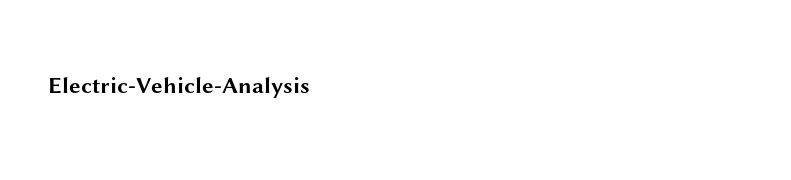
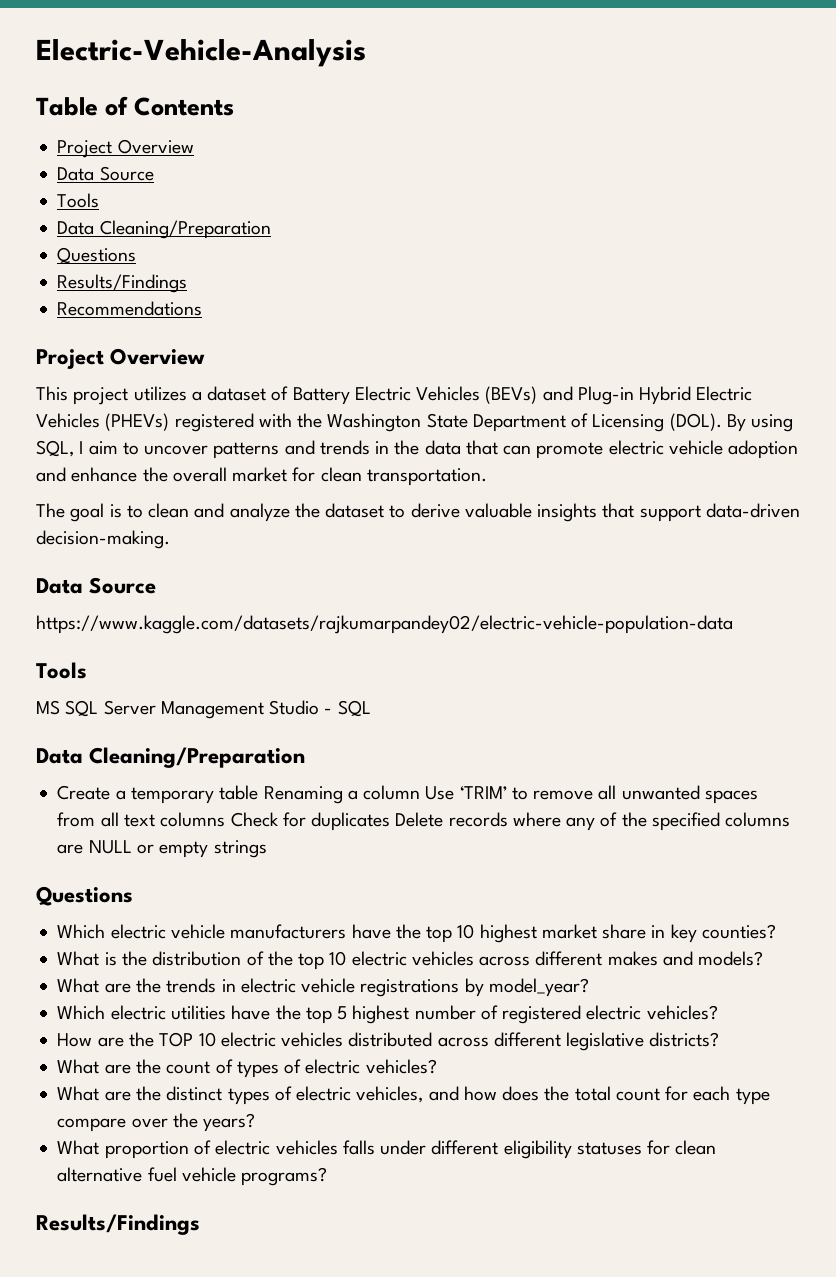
+ Table of Contents
+ Project Overview
+ Data Source
+ Tools
+ Data Cleaning/Preparation
+ Questions
+ Results/Findings
+ Recommendations
+ Project Overview
+ This project utilizes a dataset of Battery Electric Vehicles (BEVs) and Plug-in Hybrid Electric Vehicles (PHEVs) registered with the Washington State Department of Licensing (DOL). By using SQL, I aim to uncover patterns and trends in the data that can promote electric vehicle adoption and enhance the overall market for clean transportation.
+ The goal is to clean and analyze the dataset to derive valuable insights that support data-driven decision-making.
+ Data Source
+ https://www.kaggle.com/datasets/rajkumarpandey02/electric-vehicle-population-data
+ Tools
+ MS SQL Server Management Studio - SQL
+ Data Cleaning/Preparation
+ Create a temporary table Renaming a column Use ‘TRIM’ to remove all unwanted spaces from all text columns Check for duplicates Delete records where any of the specified columns are NULL or empty strings
+ Questions
+ Which electric vehicle manufacturers have the top 10 highest market share in key counties?
+ What is the distribution of the top 10 electric vehicles across different makes and models?
+ What are the trends in electric vehicle registrations by model_year?
+ Which electric utilities have the top 5 highest number of registered electric vehicles?
+ How are the TOP 10 electric vehicles distributed across different legislative districts?
+ What are the count of types of electric vehicles?
+ What are the distinct types of electric vehicles, and how does the total count for each type compare over the years?
+ What proportion of electric vehicles falls under different eligibility statuses for clean alternative fuel vehicle programs?
+ Results/Findings

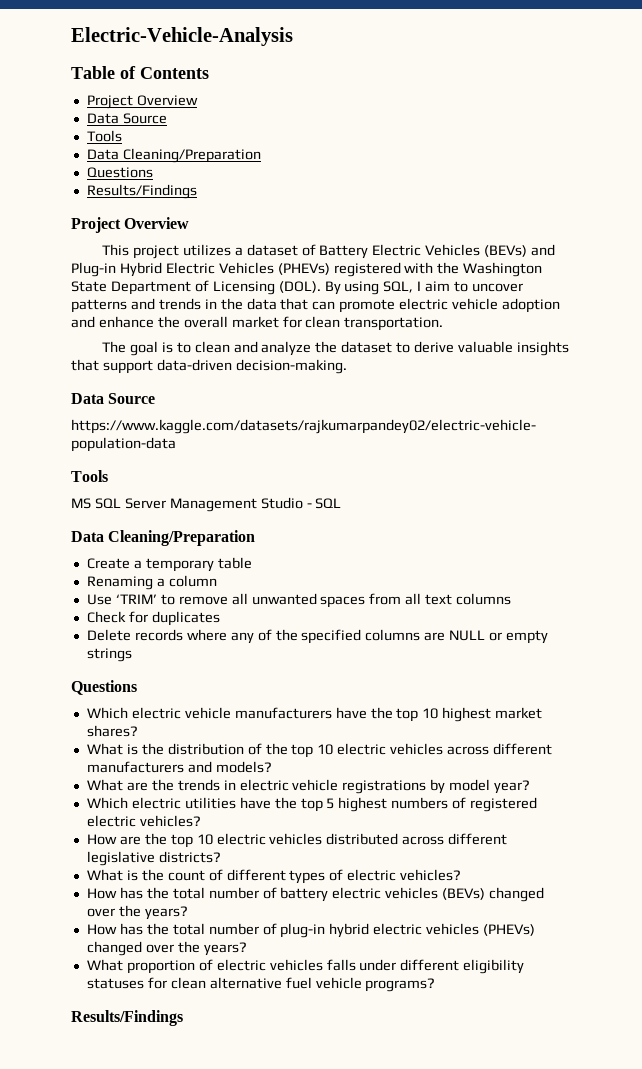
- Recommendations
- Create a temporary table Renaming a column Use ‘TRIM’ to remove all unwanted spaces from all text columns Check for duplicates Delete records where any of the specified columns are NULL or empty strings
+ Create a temporary table
+ Renaming a column
+ Use ‘TRIM’ to remove all unwanted spaces from all text columns
+ Check for duplicates
+ Delete records where any of the specified columns are NULL or empty strings
- Which electric vehicle manufacturers have the top 10 highest market share in key counties?
+ Which electric vehicle manufacturers have the top 10 highest market shares?
- What is the distribution of the top 10 electric vehicles across different makes and models?
+ What is the distribution of the top 10 electric vehicles across different manufacturers and models?
- What are the trends in electric vehicle registrations by model_year?
+ What are the trends in electric vehicle registrations by model year?
- Which electric utilities have the top 5 highest number of registered electric vehicles?
+ Which electric utilities have the top 5 highest numbers of registered electric vehicles?
- How are the TOP 10 electric vehicles distributed across different legislative districts?
+ How are the top 10 electric vehicles distributed across different legislative districts?
- What are the count of types of electric vehicles?
+ What is the count of different types of electric vehicles?
- What are the distinct types of electric vehicles, and how does the total count for each type compare over the years?
+ How has the total number of battery electric vehicles (BEVs) changed over the years?
+ How has the total number of plug-in hybrid electric vehicles (PHEVs) changed over the years?

